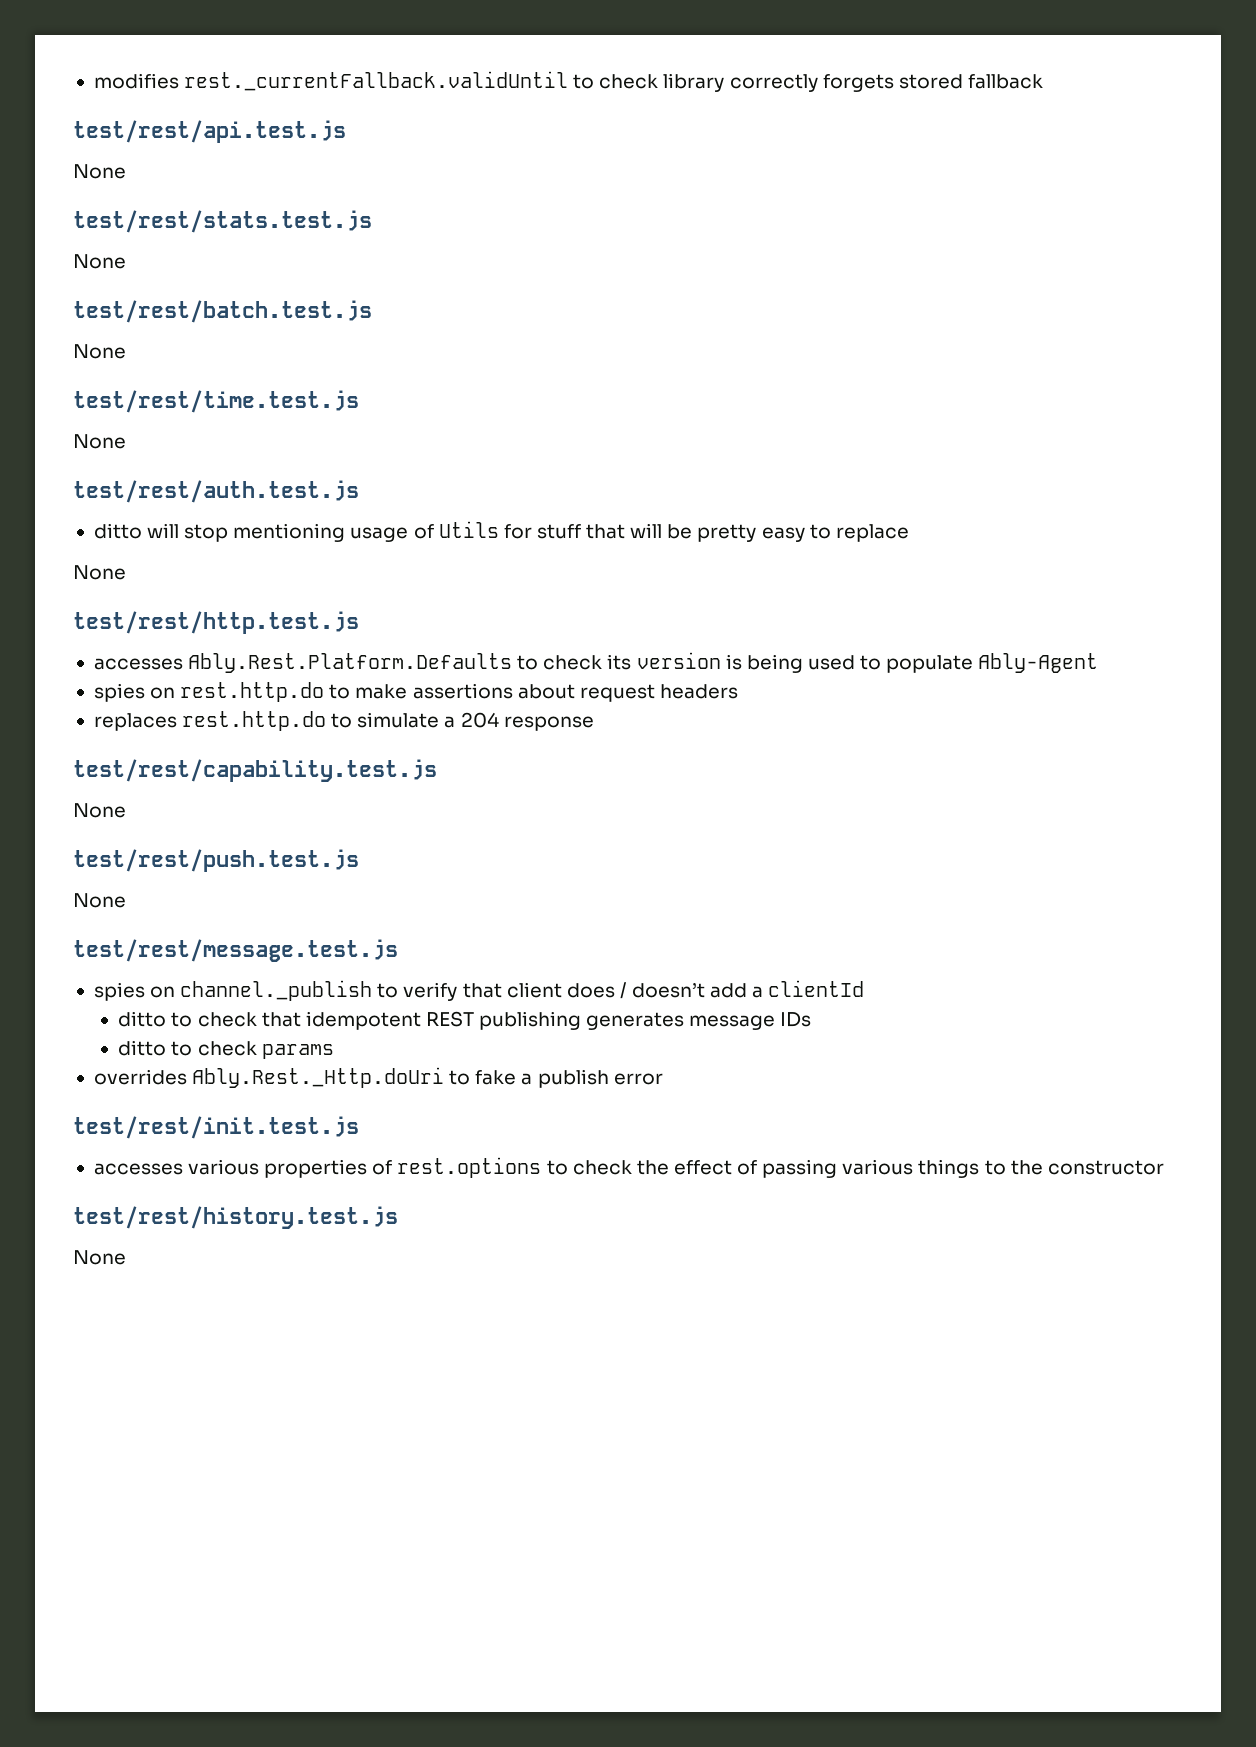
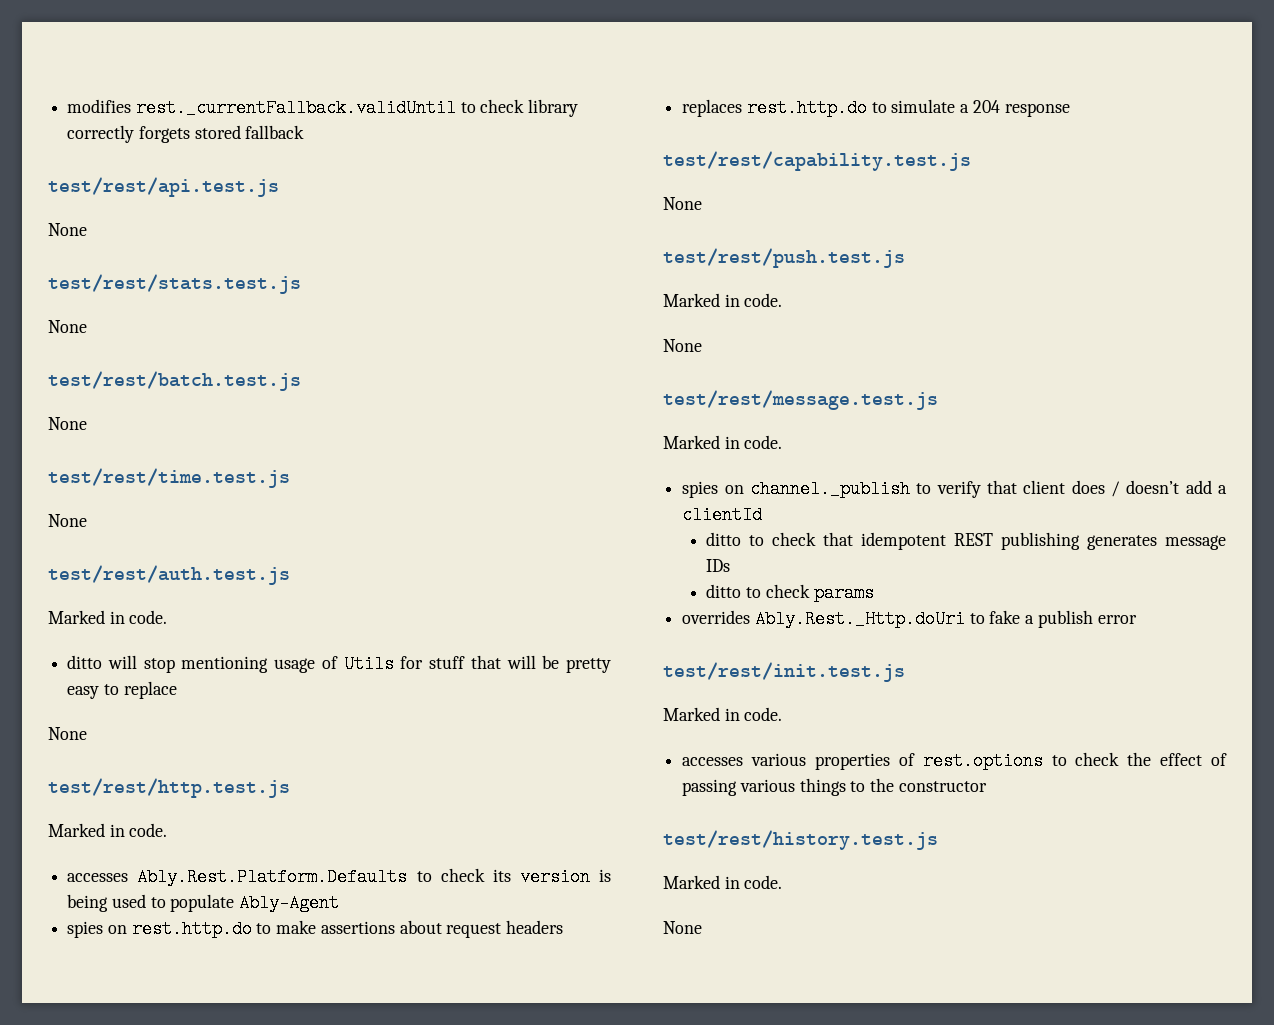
  test/rest/auth.test.js
+ Marked in code.
  test/rest/http.test.js
+ Marked in code.
  test/rest/push.test.js
+ Marked in code.
  test/rest/message.test.js
+ Marked in code.
  test/rest/init.test.js
+ Marked in code.
  test/rest/history.test.js
+ Marked in code.

